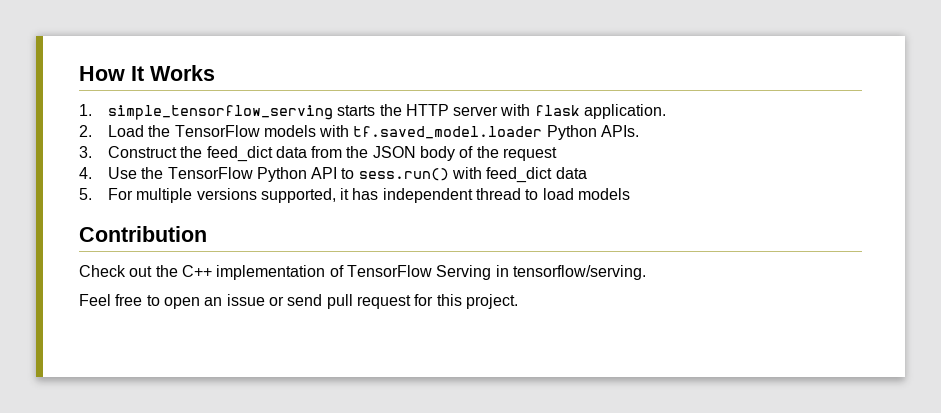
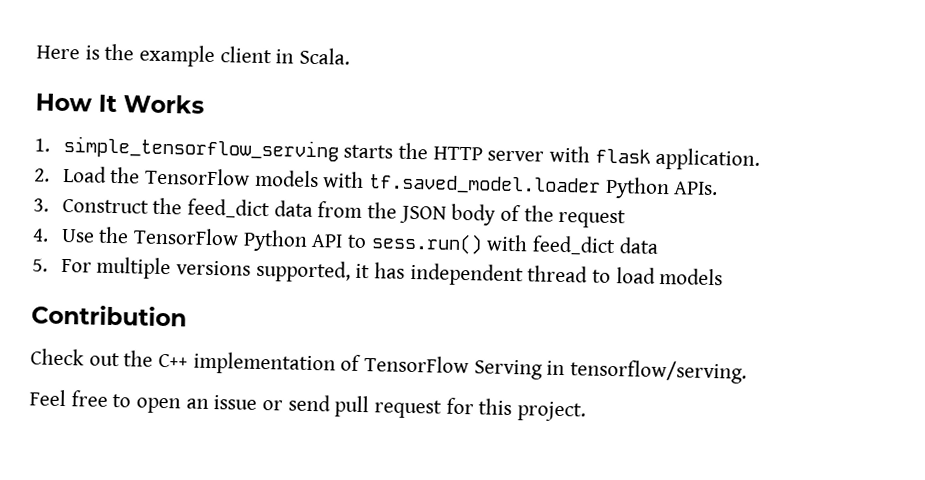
+ Here is the example client in Scala.

